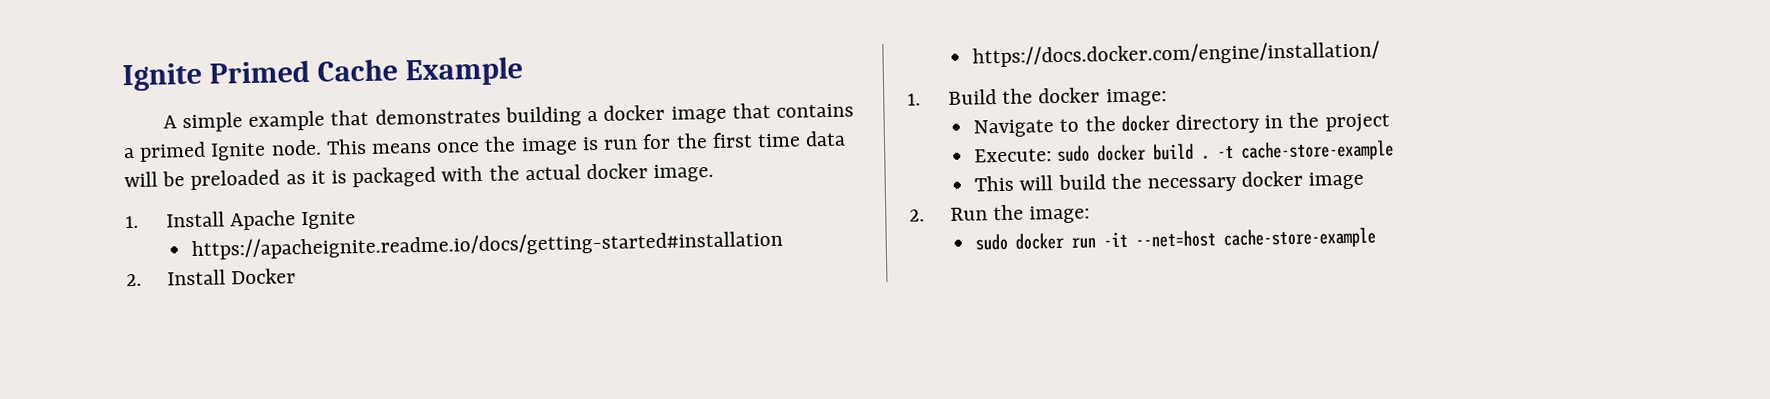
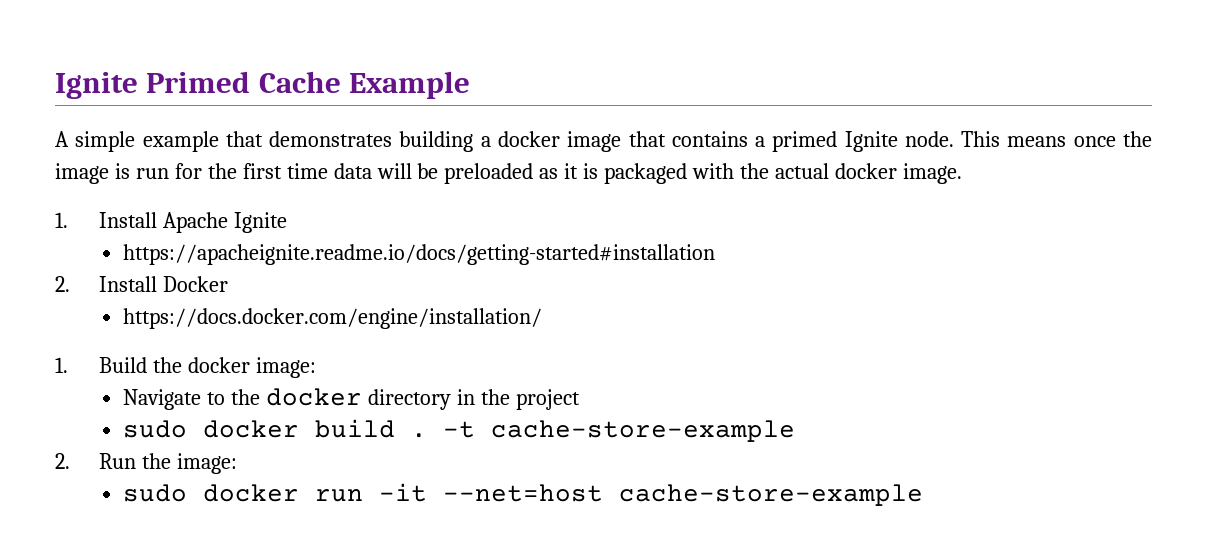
- Execute: sudo docker build .
+ sudo docker build .
- This will build the necessary docker image

